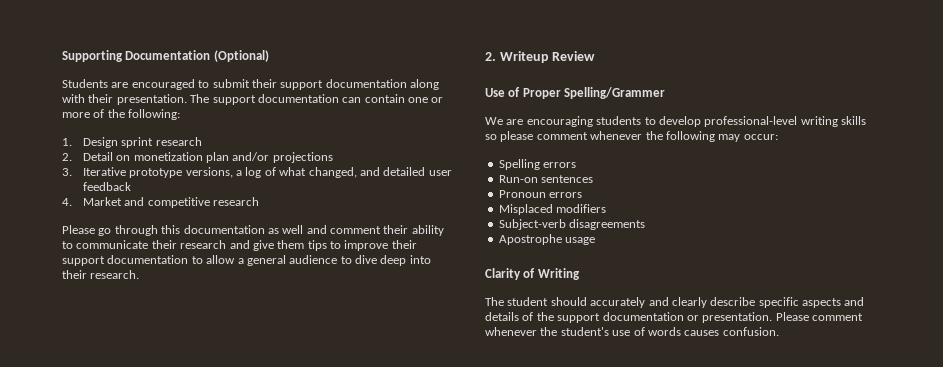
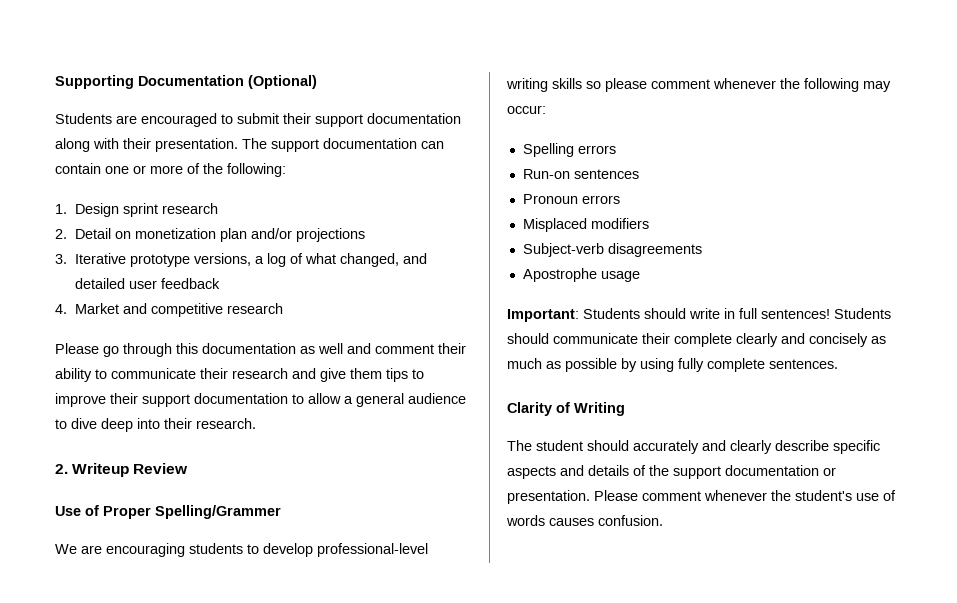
+ Important: Students should write in full sentences! Students should communicate their complete clearly and concisely as much as possible by using fully complete sentences.

